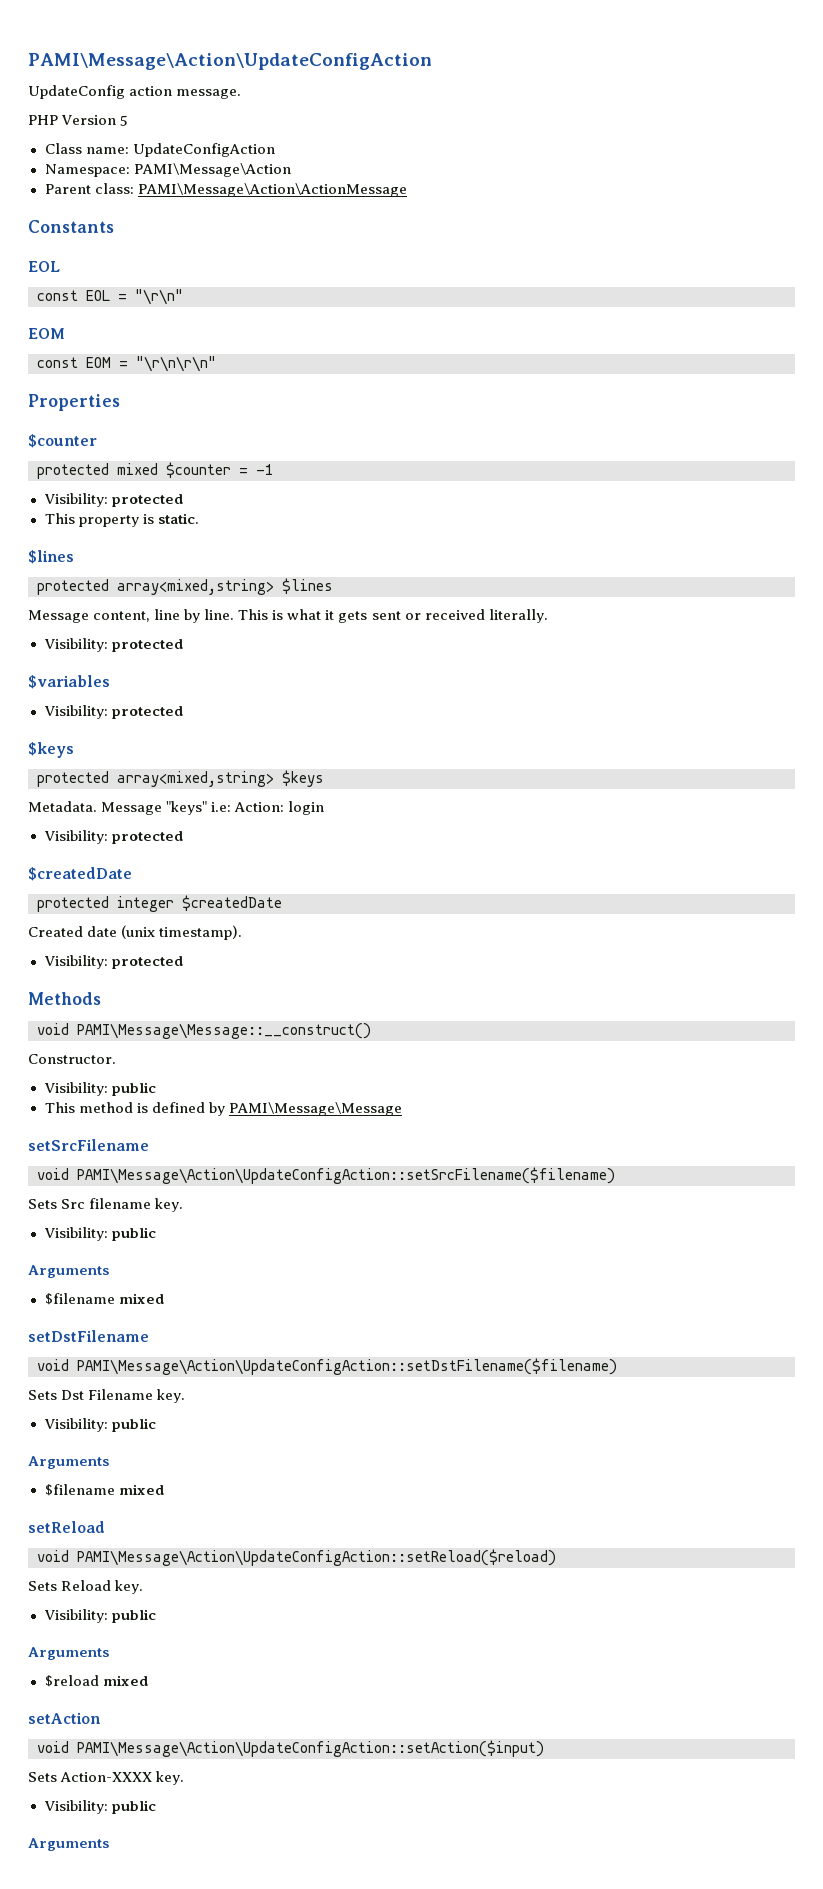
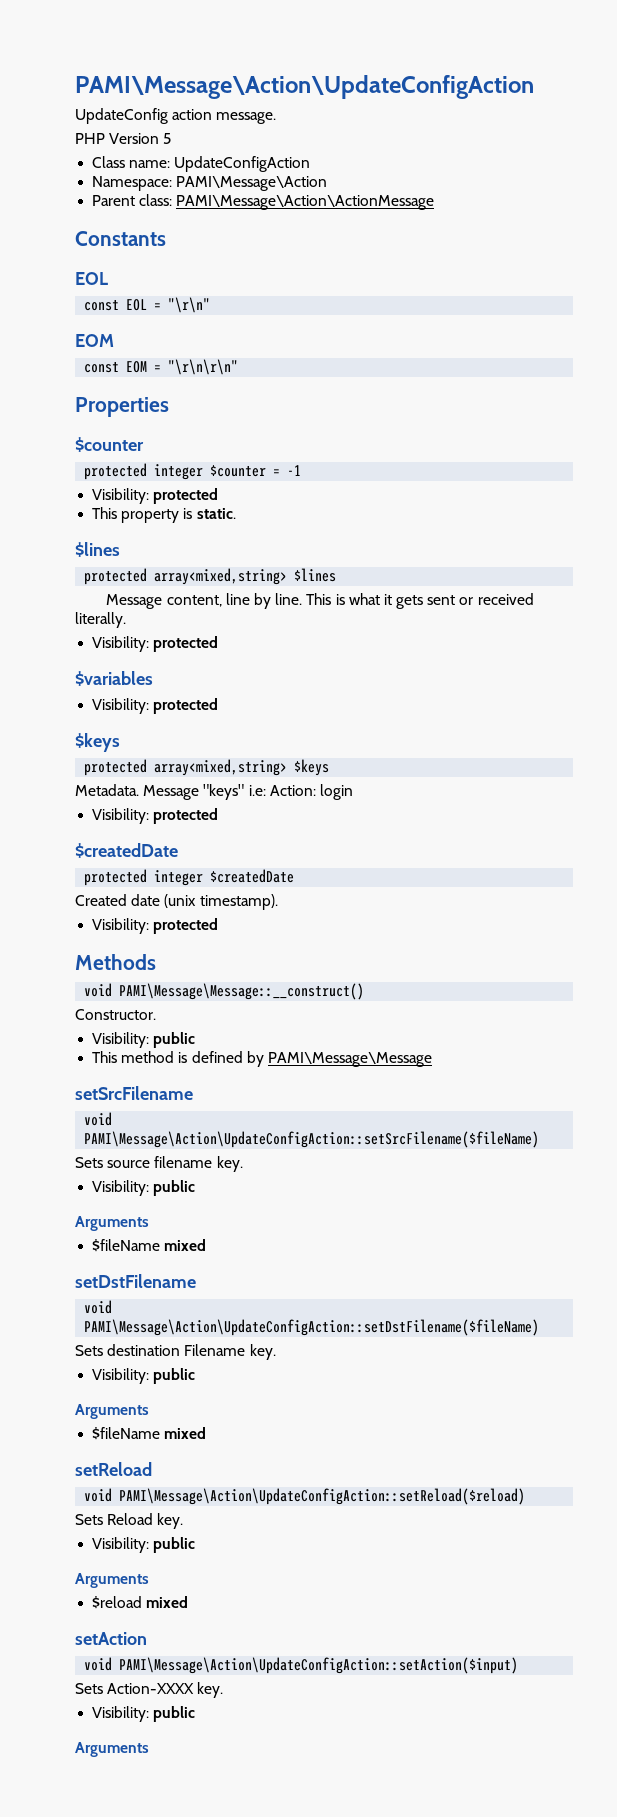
- protected mixed $counter = -1
+ protected integer $counter = -1
- void PAMI\Message\Action\UpdateConfigAction::setSrcFilename($filename)
- Sets Src filename key.
+ void PAMI\Message\Action\UpdateConfigAction::setSrcFilename($fileName)
+ Sets source filename key.
  Visibility: public
  Arguments
- $filename mixed
+ $fileName mixed
- void PAMI\Message\Action\UpdateConfigAction::setDstFilename($filename)
- Sets Dst Filename key.
+ void PAMI\Message\Action\UpdateConfigAction::setDstFilename($fileName)
+ Sets destination Filename key.
  Visibility: public
  Arguments
- $filename mixed
+ $fileName mixed

